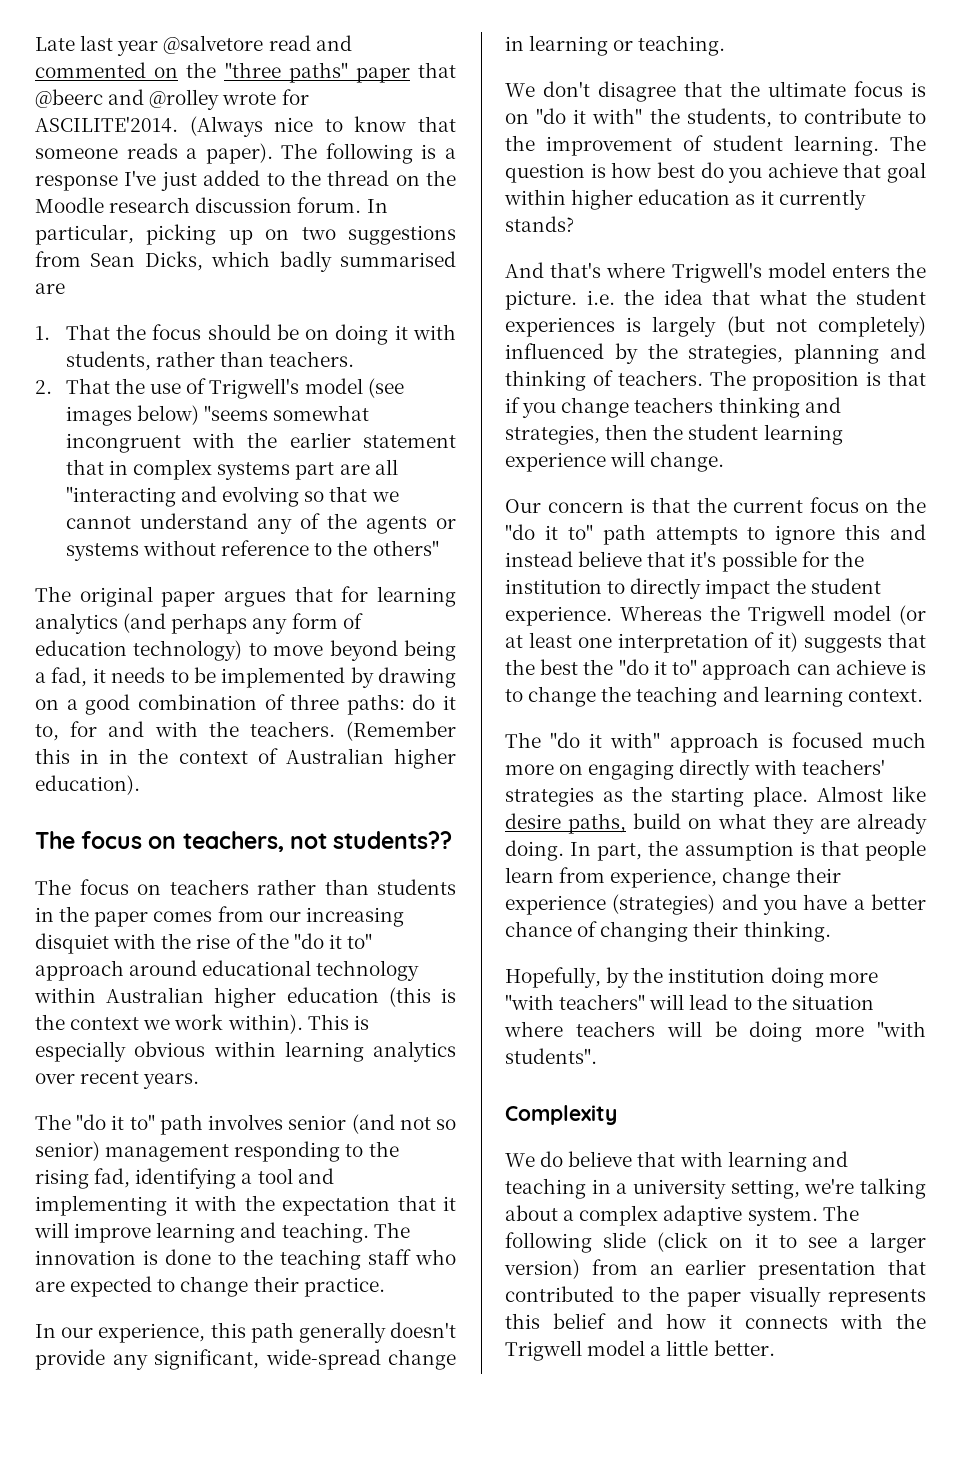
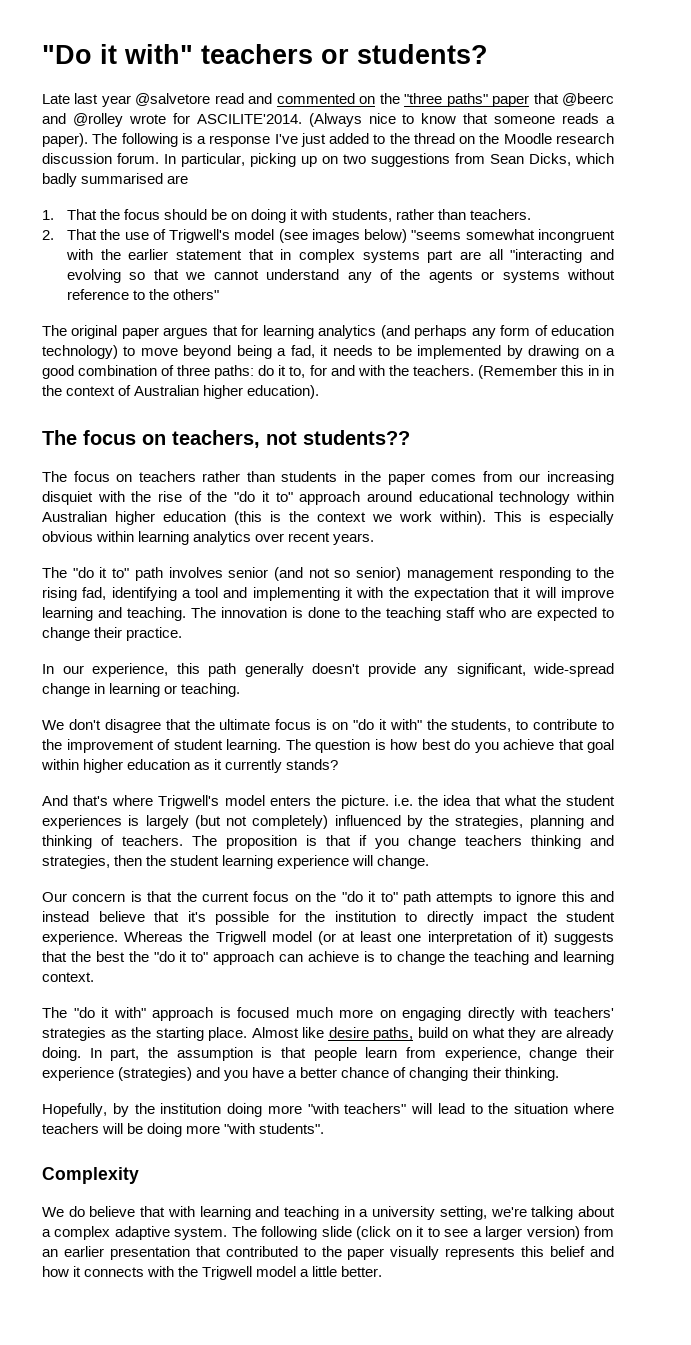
+ "Do it with" teachers or students?

